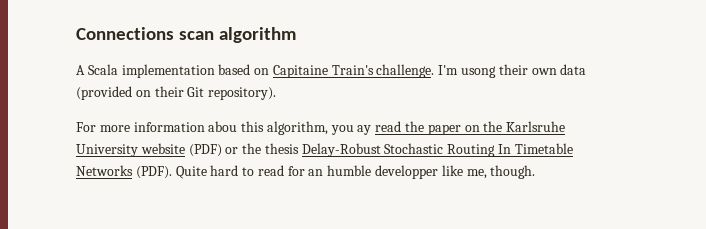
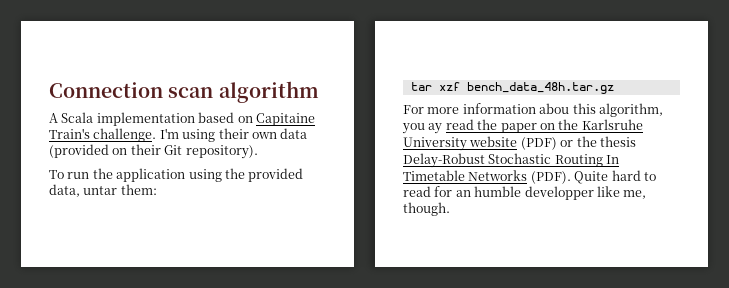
- Connections scan algorithm
+ Connection scan algorithm
- I'm usong their own data (provided on their Git repository).
+ I'm using their own data (provided on their Git repository).
+ To run the application using the provided data, untar them:
+ tar xzf bench_data_48h.tar.gz

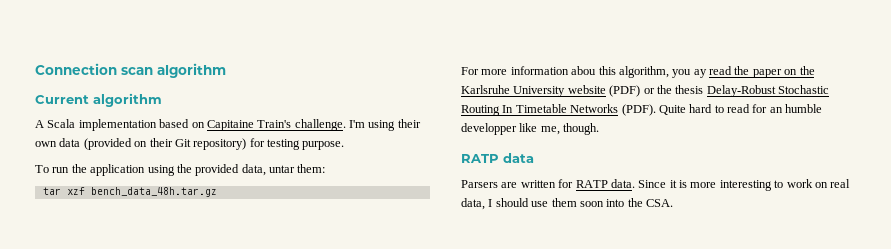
+ Current algorithm
- I'm using their own data (provided on their Git repository).
+ I'm using their own data (provided on their Git repository) for testing purpose.
+ RATP data
+ Parsers are written for RATP data. Since it is more interesting to work on real data, I should use them soon into the CSA.

